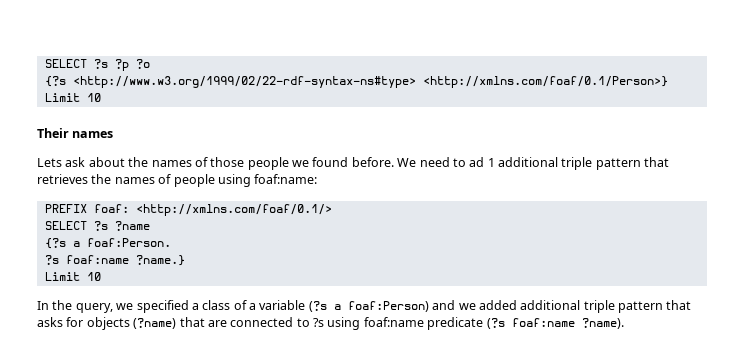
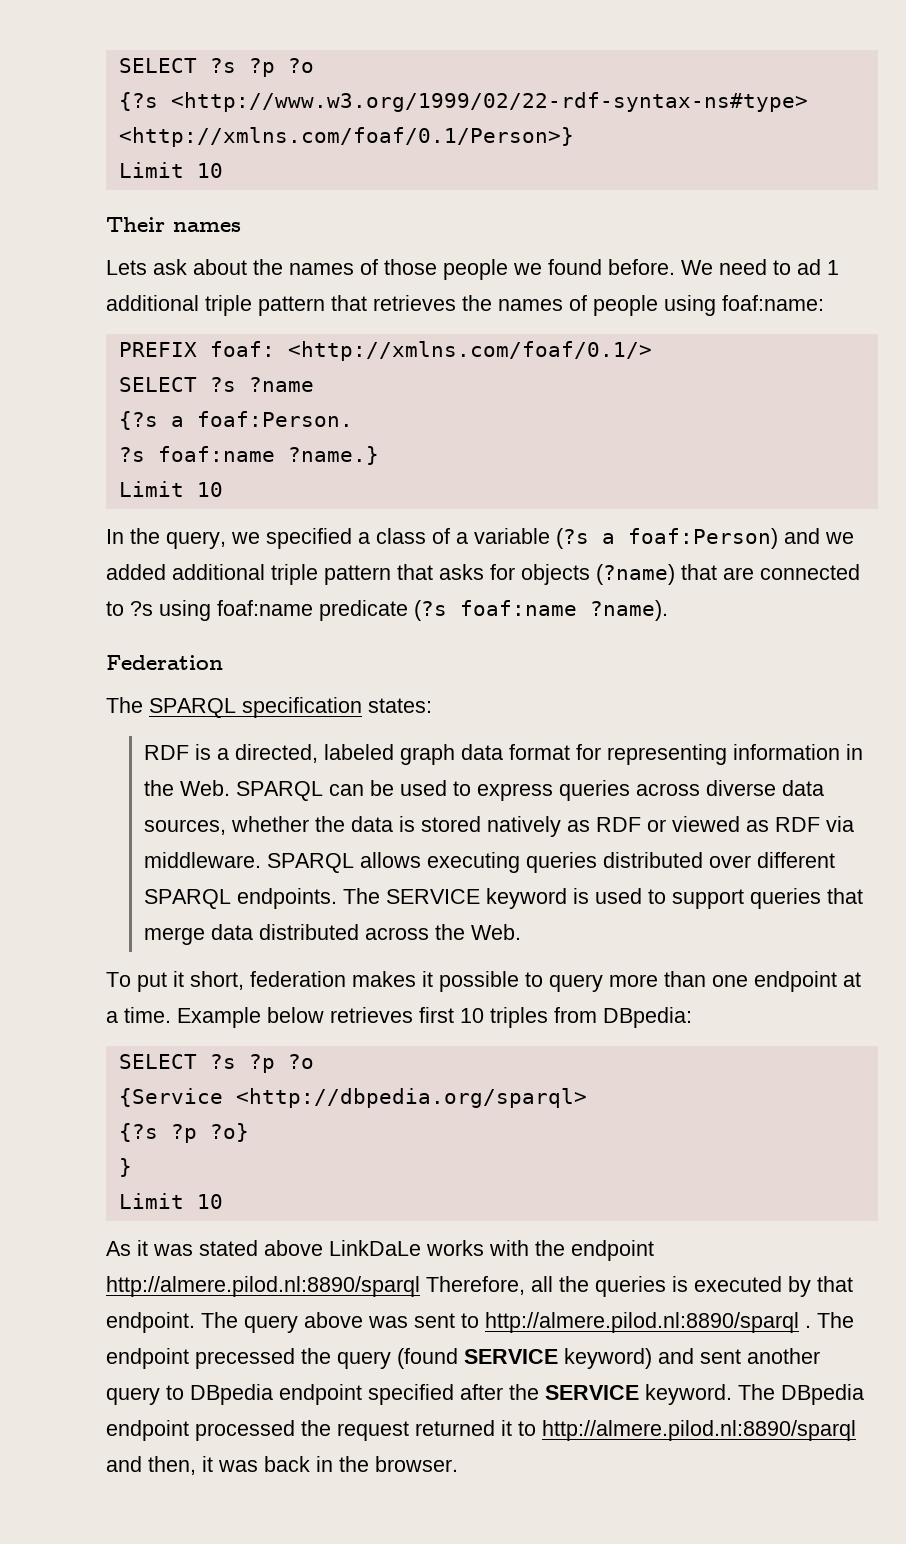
+ Federation
+ The SPARQL specification states:
+ RDF is a directed, labeled graph data format for representing information in the Web. SPARQL can be used to express queries across diverse data sources, whether the data is stored natively as RDF or viewed as RDF via middleware. SPARQL allows executing queries distributed over different SPARQL endpoints. The SERVICE keyword is used to support queries that merge data distributed across the Web.
+ To put it short, federation makes it possible to query more than one endpoint at a time. Example below retrieves first 10 triples from DBpedia:
+ SELECT ?s ?p ?o
+ {Service <http://dbpedia.org/sparql>
+ {?s ?p ?o}
+ }
+ Limit 10
+ As it was stated above LinkDaLe works with the endpoint http://almere.pilod.nl:8890/sparql Therefore, all the queries is executed by that endpoint. The query above was sent to http://almere.pilod.nl:8890/sparql . The endpoint precessed the query (found SERVICE keyword) and sent another query to DBpedia endpoint specified after the SERVICE keyword. The DBpedia endpoint processed the request returned it to http://almere.pilod.nl:8890/sparql and then, it was back in the browser.

